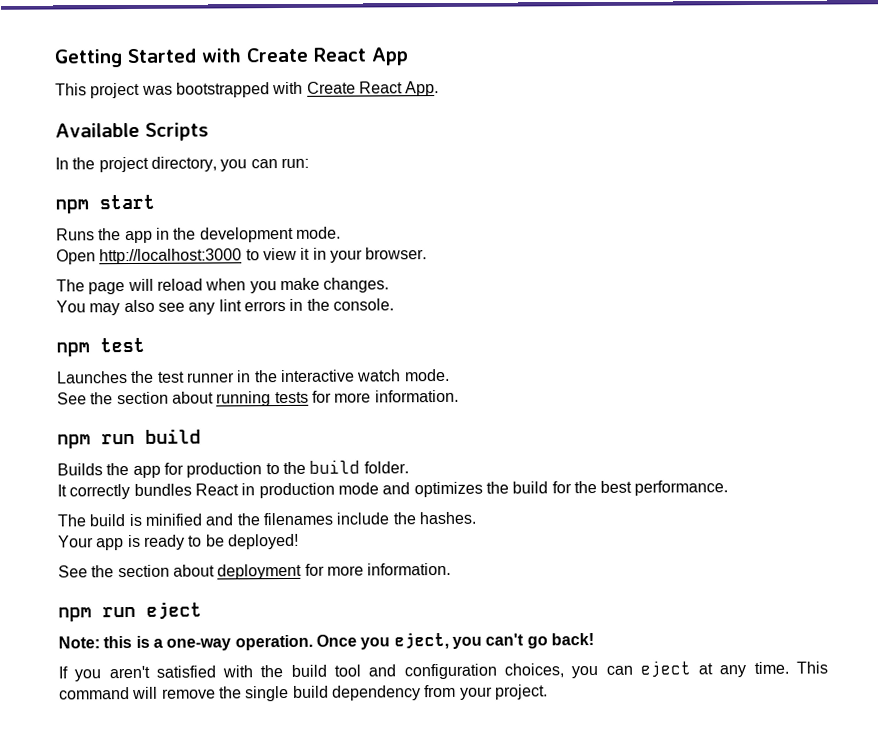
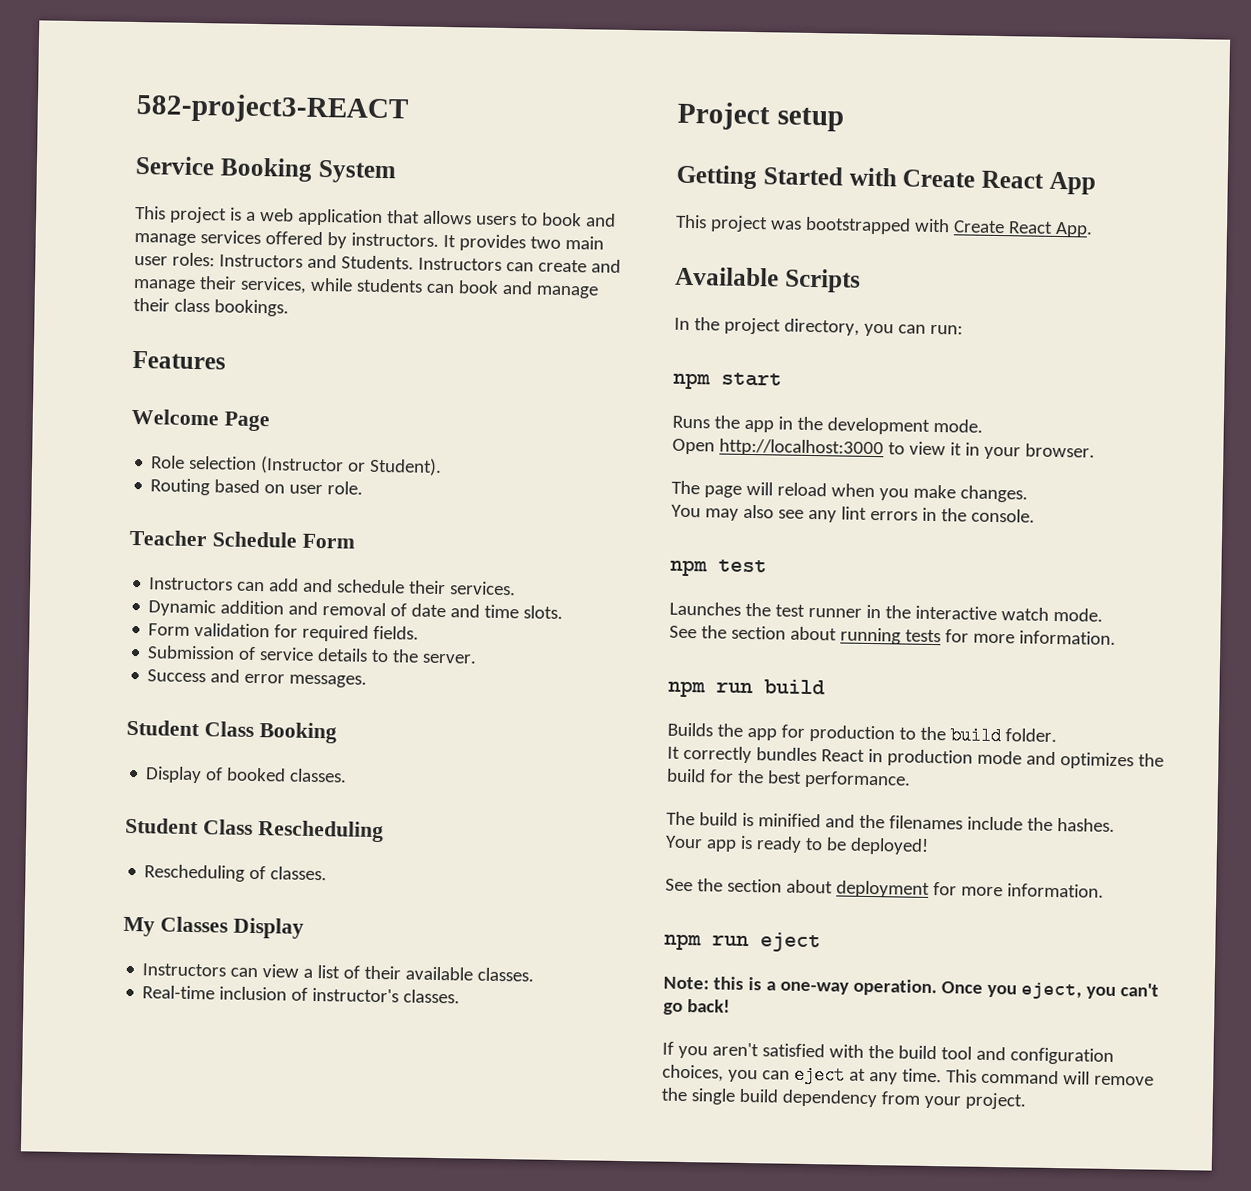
+ 582-project3-REACT
+ Service Booking System
+ This project is a web application that allows users to book and manage services offered by instructors. It provides two main user roles: Instructors and Students. Instructors can create and manage their services, while students can book and manage their class bookings.
+ Features
+ Welcome Page
+ Role selection (Instructor or Student).
+ Routing based on user role.
+ Teacher Schedule Form
+ Instructors can add and schedule their services.
+ Dynamic addition and removal of date and time slots.
+ Form validation for required fields.
+ Submission of service details to the server.
+ Success and error messages.
+ Student Class Booking
+ Display of booked classes.
+ Student Class Rescheduling
+ Rescheduling of classes.
+ My Classes Display
+ Instructors can view a list of their available classes.
+ Real-time inclusion of instructor's classes.
+ Project setup

